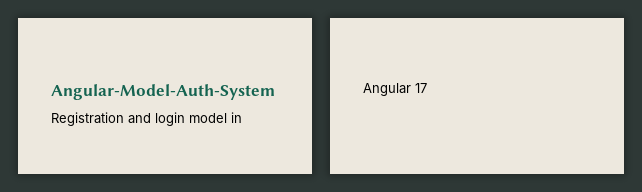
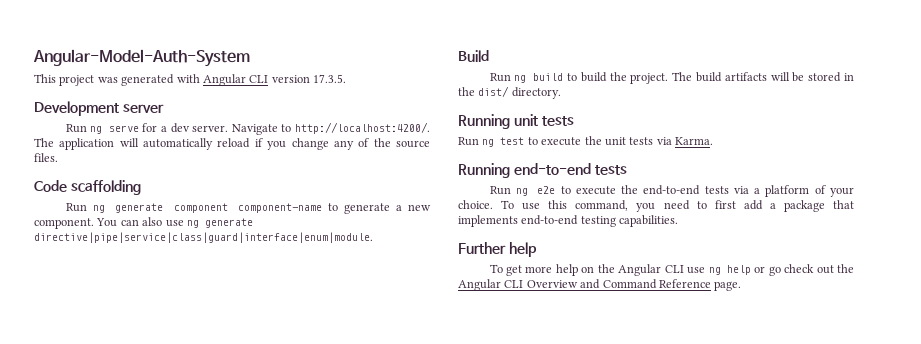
- Registration and login model in Angular 17
+ This project was generated with Angular CLI version 17.3.5.
+ Development server
+ Run ng serve for a dev server. Navigate to http://localhost:4200/. The application will automatically reload if you change any of the source files.
+ Code scaffolding
+ Run ng generate component component-name to generate a new component. You can also use ng generate directive|pipe|service|class|guard|interface|enum|module.
+ Build
+ Run ng build to build the project. The build artifacts will be stored in the dist/ directory.
+ Running unit tests
+ Run ng test to execute the unit tests via Karma.
+ Running end-to-end tests
+ Run ng e2e to execute the end-to-end tests via a platform of your choice. To use this command, you need to first add a package that implements end-to-end testing capabilities.
+ Further help
+ To get more help on the Angular CLI use ng help or go check out the Angular CLI Overview and Command Reference page.

